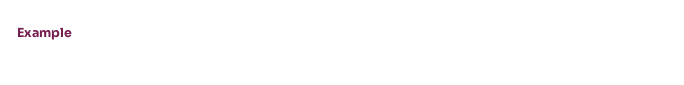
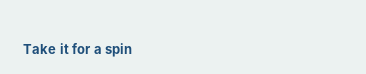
- Example
+ Take it for a spin

